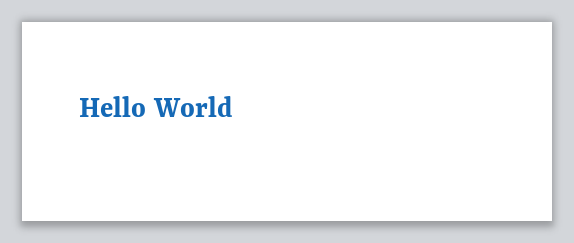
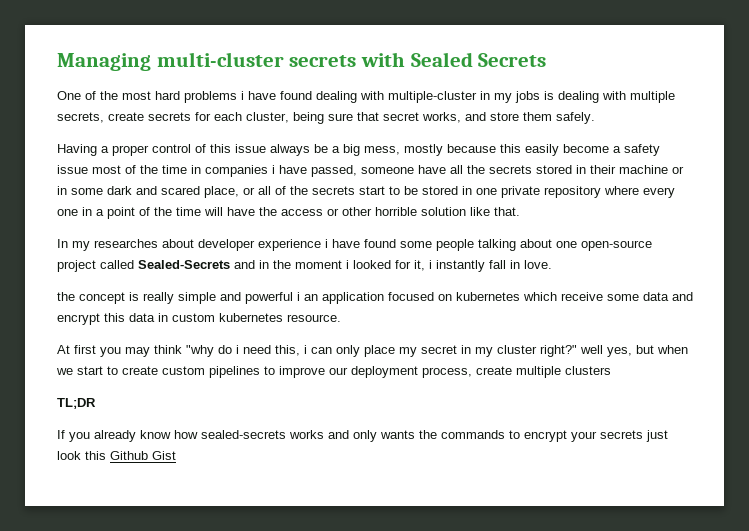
- Hello World
+ Managing multi-cluster secrets with Sealed Secrets
+ One of the most hard problems i have found dealing with multiple-cluster in my jobs is dealing with multiple secrets, create secrets for each cluster, being sure that secret works, and store them safely.
+ Having a proper control of this issue always be a big mess, mostly because this easily become a safety issue most of the time in companies i have passed, someone have all the secrets stored in their machine or in some dark and scared place, or all of the secrets start to be stored in one private repository where every one in a point of the time will have the access or other horrible solution like that.
+ In my researches about developer experience i have found some people talking about one open-source project called Sealed-Secrets and in the moment i looked for it, i instantly fall in love.
+ the concept is really simple and powerful i an application focused on kubernetes which receive some data and encrypt this data in custom kubernetes resource.
+ At first you may think "why do i need this, i can only place my secret in my cluster right?" well yes, but when we start to create custom pipelines to improve our deployment process, create multiple clusters
+ TL;DR
+ If you already know how sealed-secrets works and only wants the commands to encrypt your secrets just look this Github Gist

